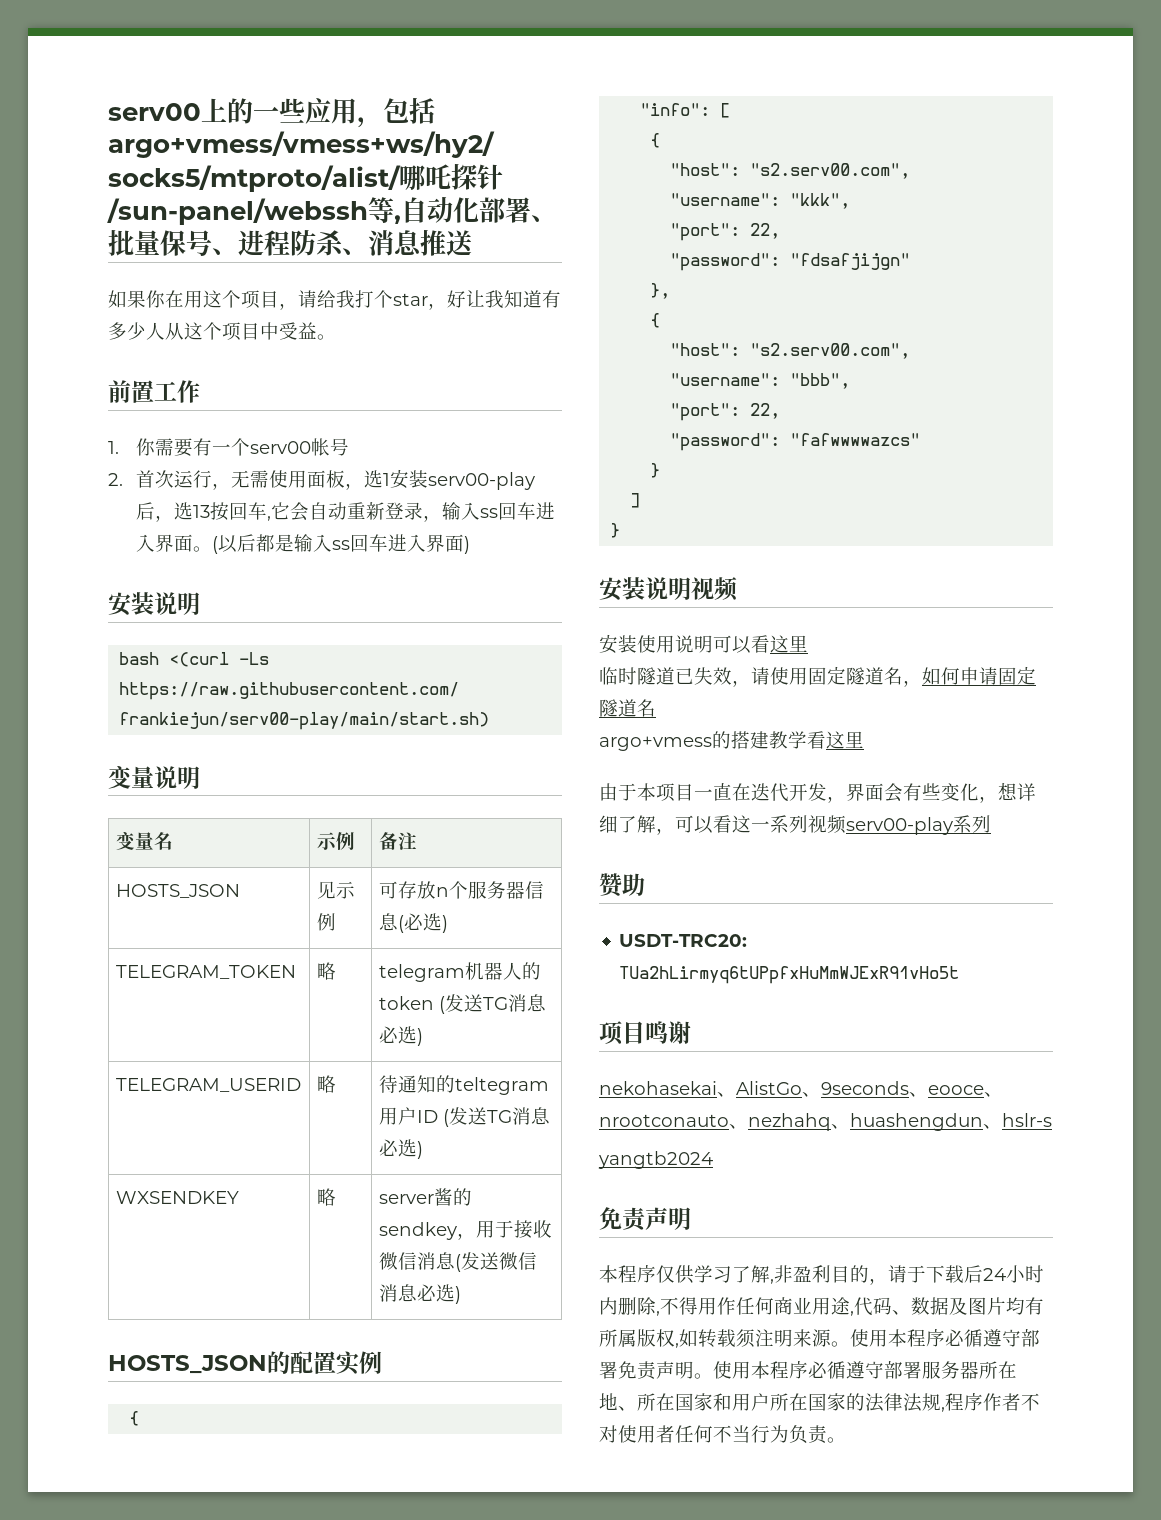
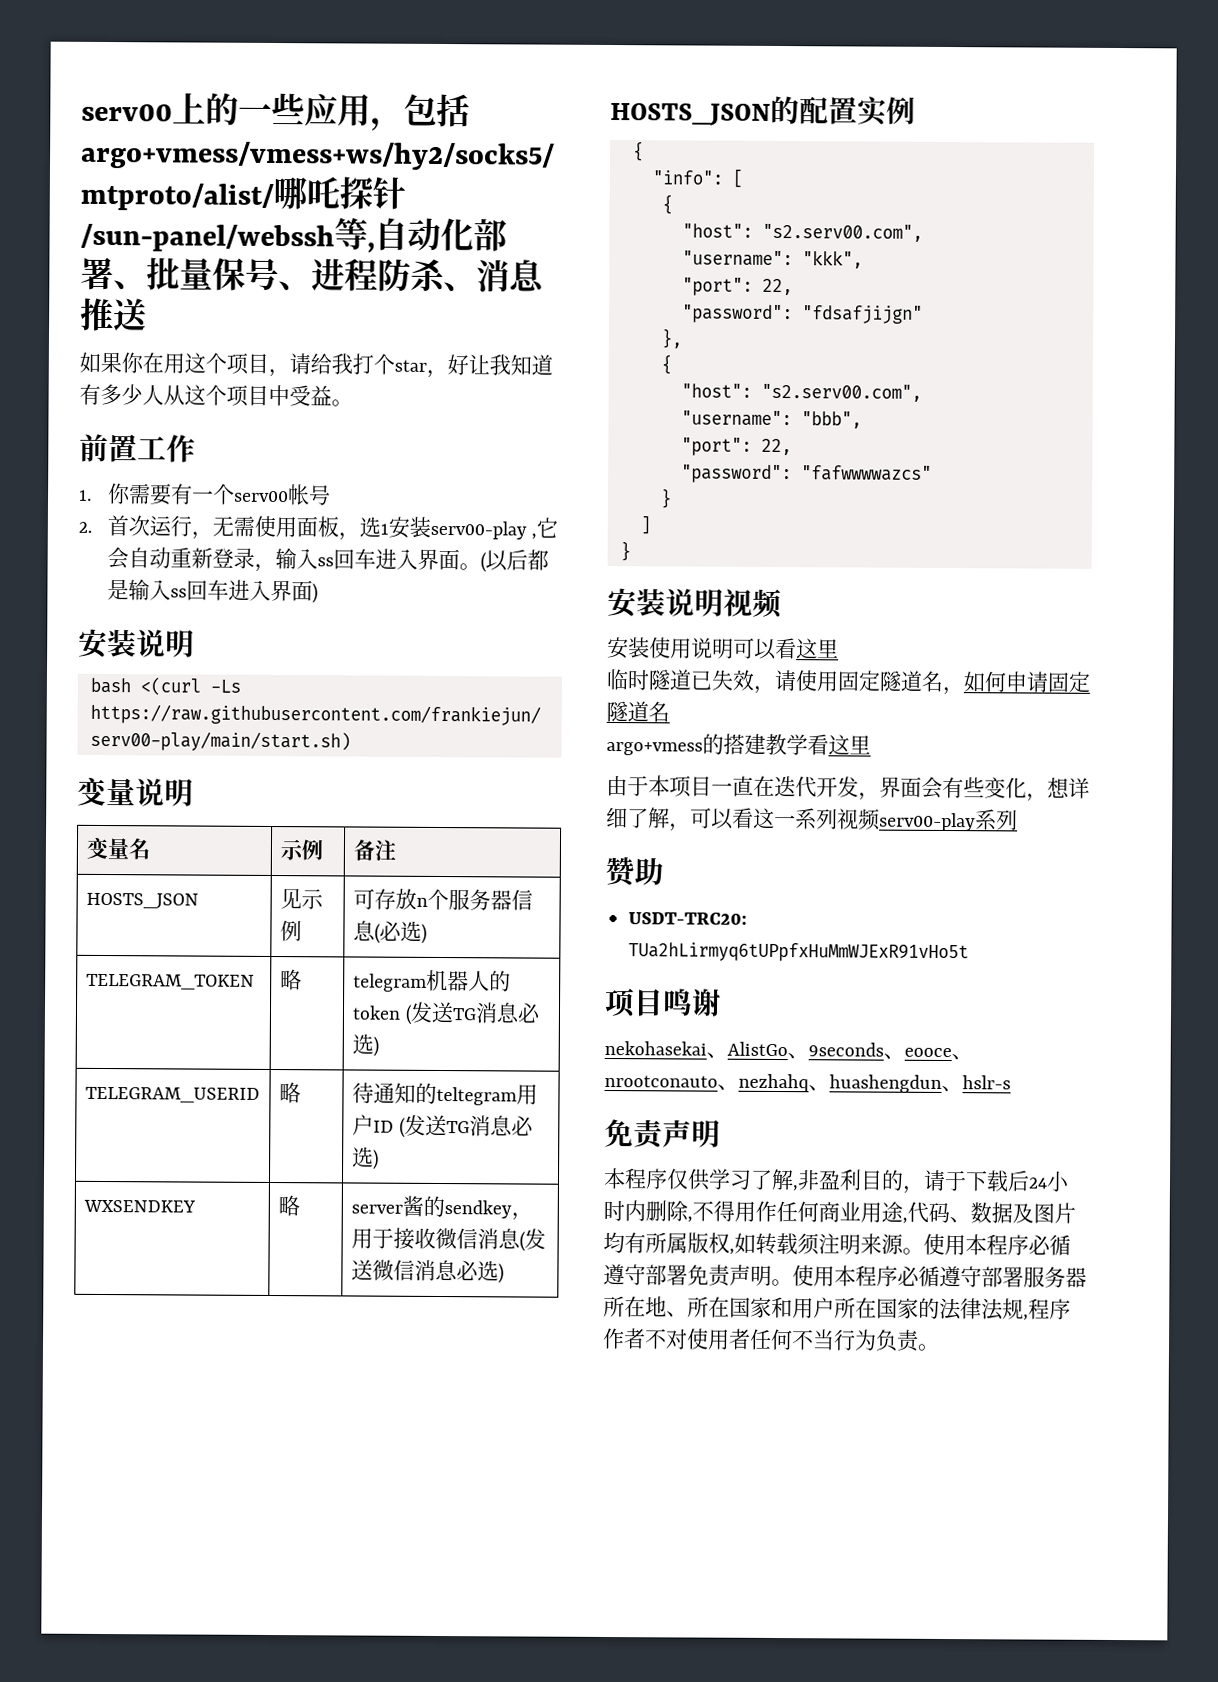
- 2.首次运行，无需使用面板，选1安装serv00-play后，选13按回车,它会自动重新登录，输入ss回车进入界面。
+ 2.首次运行，无需使用面板，选1安装serv00-play ,它会自动重新登录，输入ss回车进入界面。
- yangtb2024

